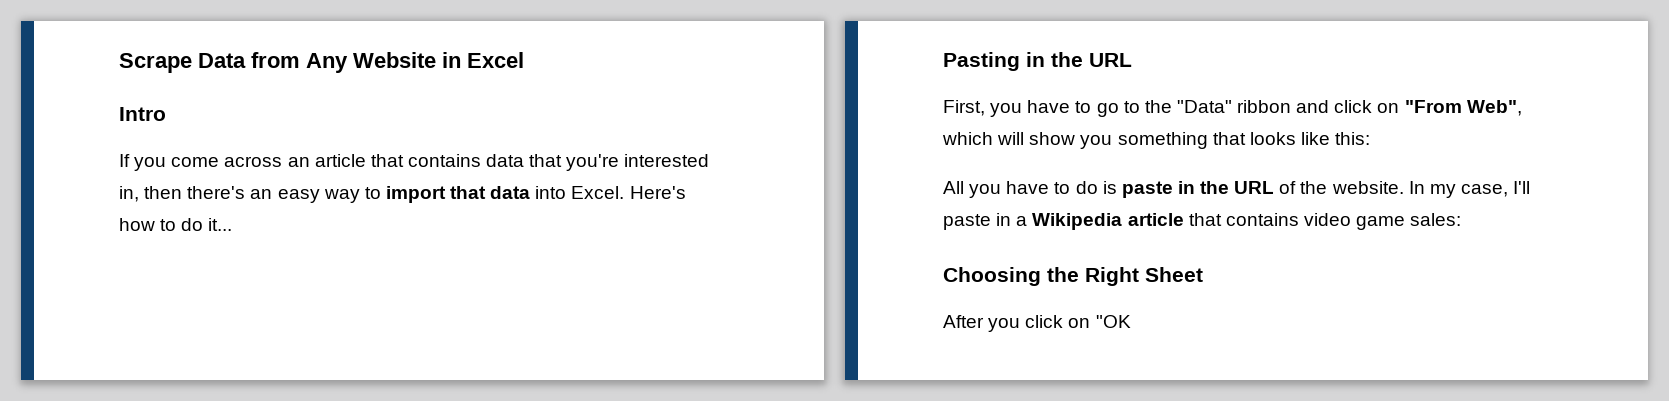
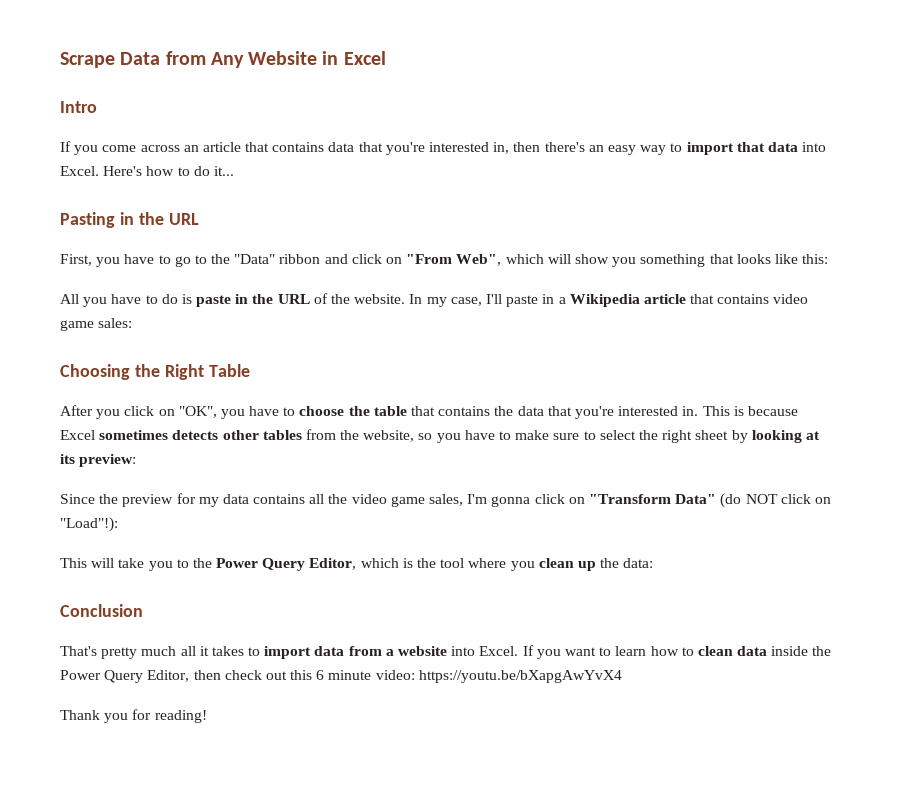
- Choosing the Right Sheet
+ Choosing the Right Table
- After you click on "OK
+ After you click on "OK", you have to choose the table that contains the data that you're interested in. This is because Excel sometimes detects other tables from the website, so you have to make sure to select the right sheet by looking at its preview:
+ Since the preview for my data contains all the video game sales, I'm gonna click on "Transform Data" (do NOT click on "Load"!):
+ This will take you to the Power Query Editor, which is the tool where you clean up the data:
+ Conclusion
+ That's pretty much all it takes to import data from a website into Excel. If you want to learn how to clean data inside the Power Query Editor, then check out this 6 minute video: https://youtu.be/bXapgAwYvX4
+ Thank you for reading!

